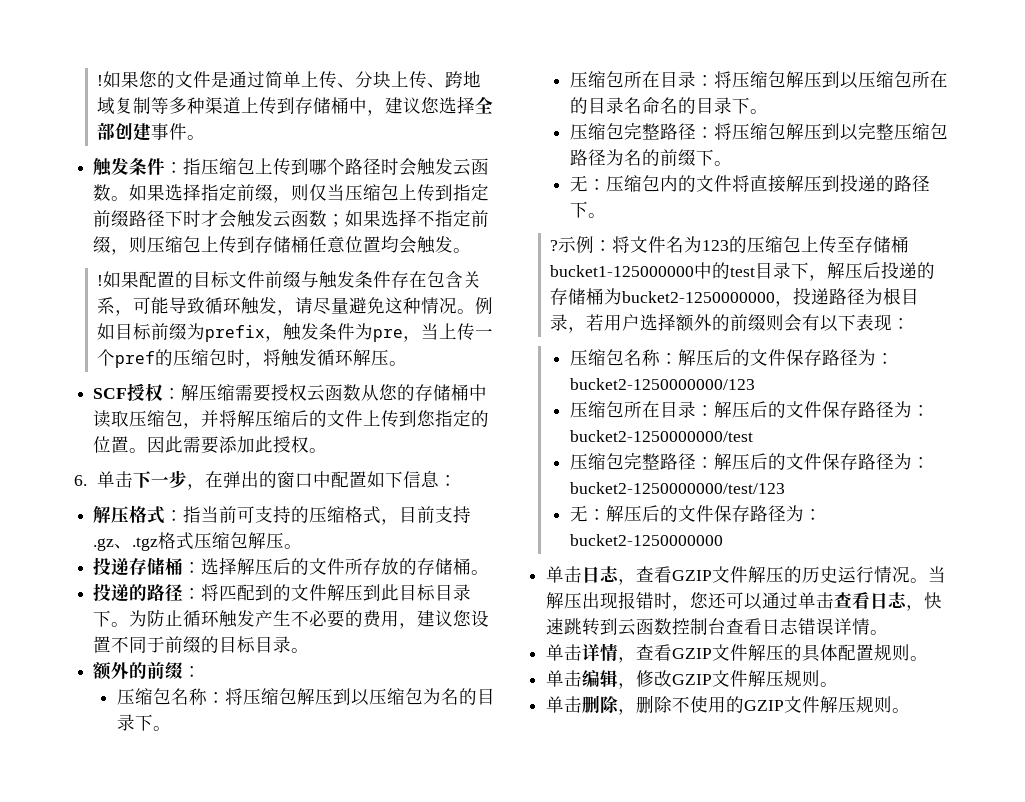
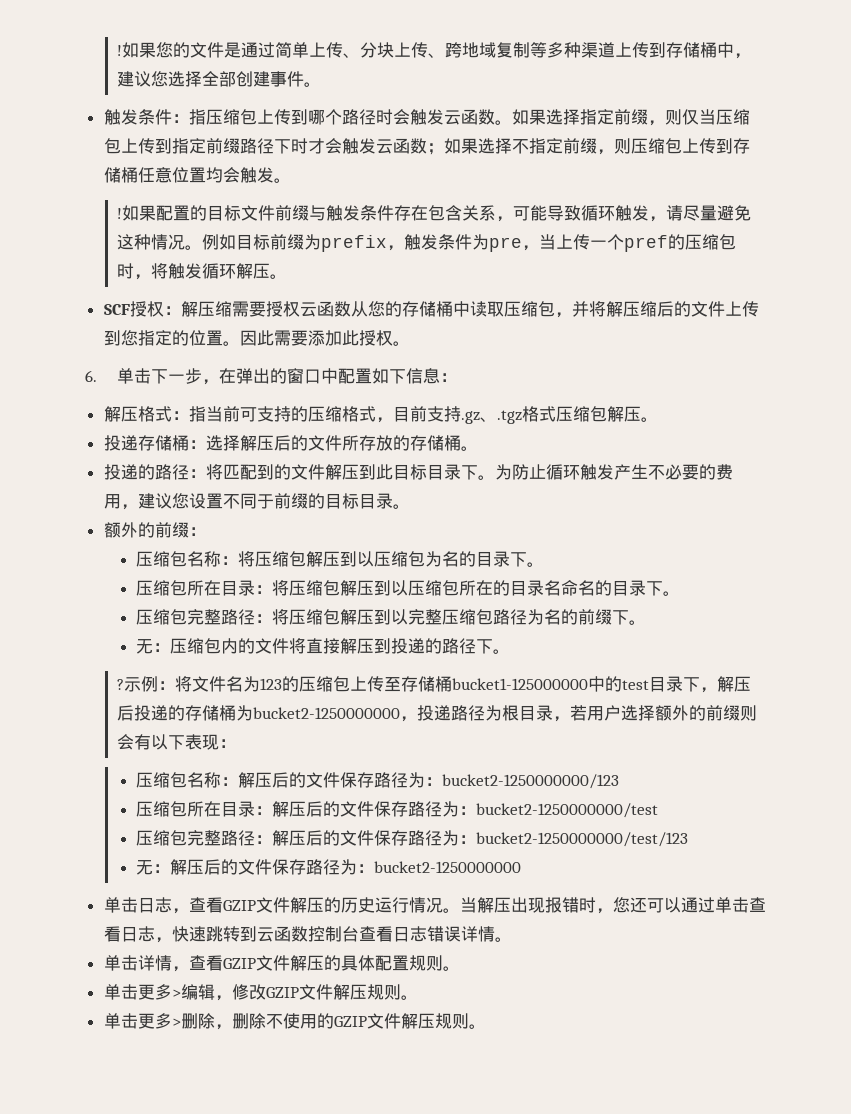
- 单击编辑，修改GZIP文件解压规则。
+ 单击更多>编辑，修改GZIP文件解压规则。
- 单击删除，删除不使用的GZIP文件解压规则。
+ 单击更多>删除，删除不使用的GZIP文件解压规则。

